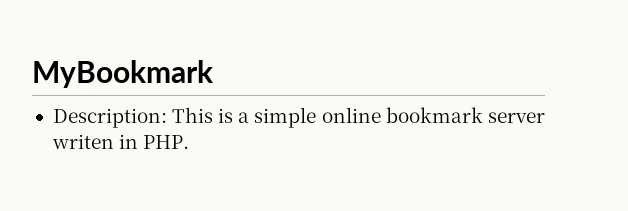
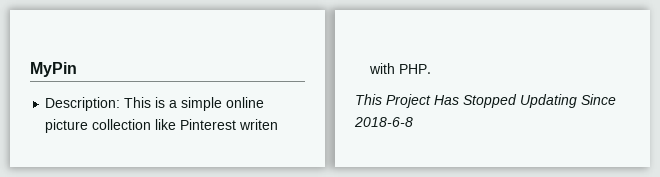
- MyBookmark
+ MyPin
- Description: This is a simple online bookmark server writen in PHP.
+ Description: This is a simple online picture collection like Pinterest writen with PHP.
+ This Project Has Stopped Updating Since 2018-6-8

